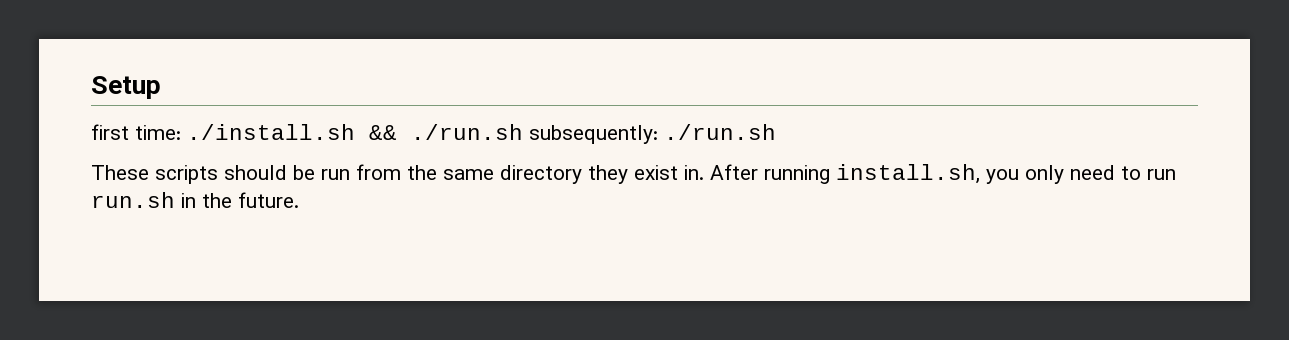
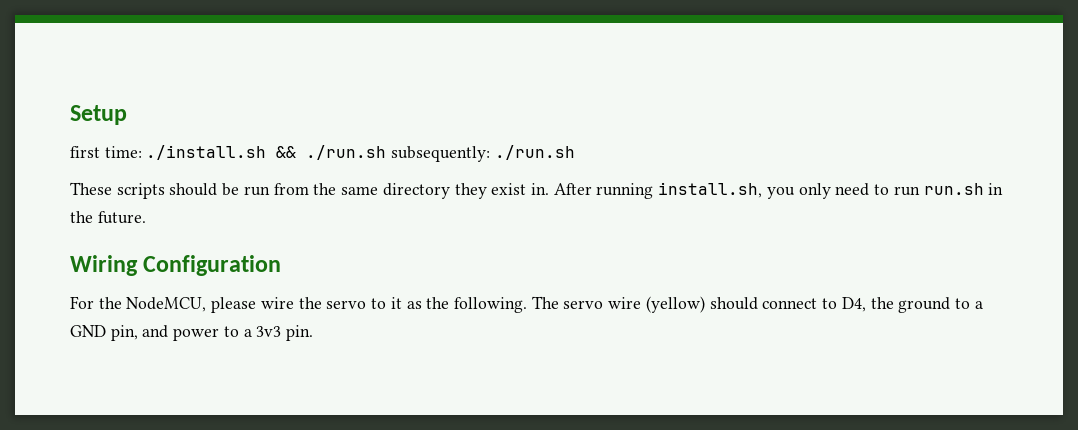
+ Wiring Configuration
+ For the NodeMCU, please wire the servo to it as the following. The servo wire (yellow) should connect to D4, the ground to a GND pin, and power to a 3v3 pin.

